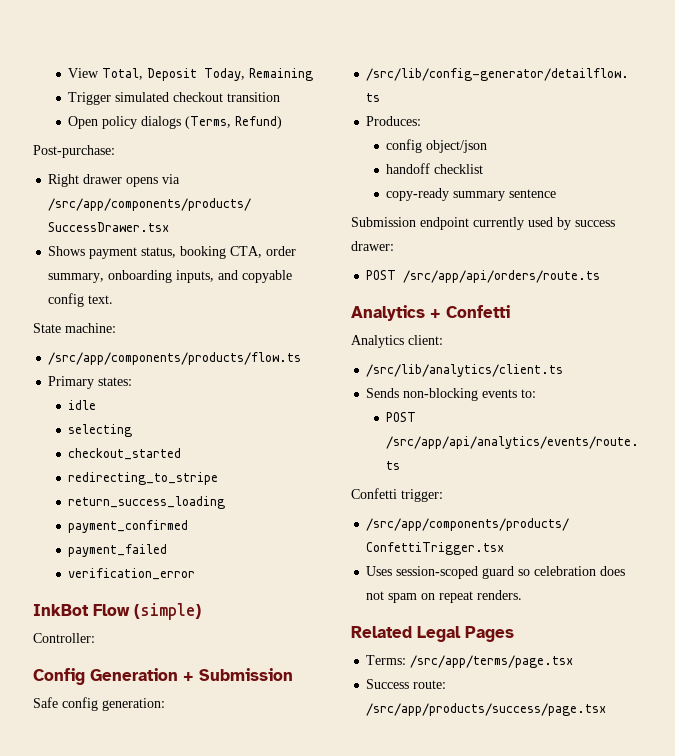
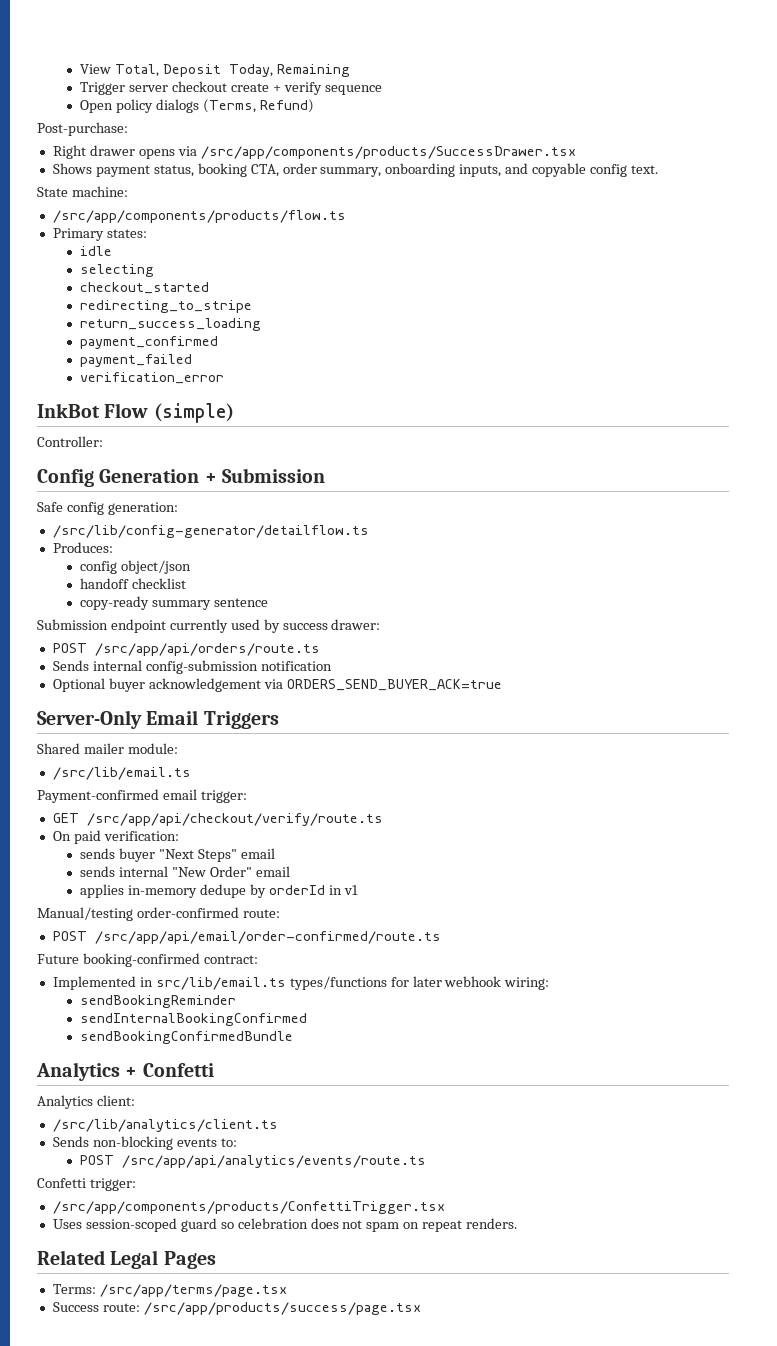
- Trigger simulated checkout transition
+ Trigger server checkout create + verify sequence
+ Sends internal config-submission notification
+ Optional buyer acknowledgement via ORDERS_SEND_BUYER_ACK=true
+ Server-Only Email Triggers
+ Shared mailer module:
+ /src/lib/email.ts
+ Payment-confirmed email trigger:
+ GET /src/app/api/checkout/verify/route.ts
+ On paid verification:
+ sends buyer "Next Steps" email
+ sends internal "New Order" email
+ applies in-memory dedupe by orderId in v1
+ Manual/testing order-confirmed route:
+ POST /src/app/api/email/order-confirmed/route.ts
+ Future booking-confirmed contract:
+ Implemented in src/lib/email.ts types/functions for later webhook wiring:
+ sendBookingReminder
+ sendInternalBookingConfirmed
+ sendBookingConfirmedBundle

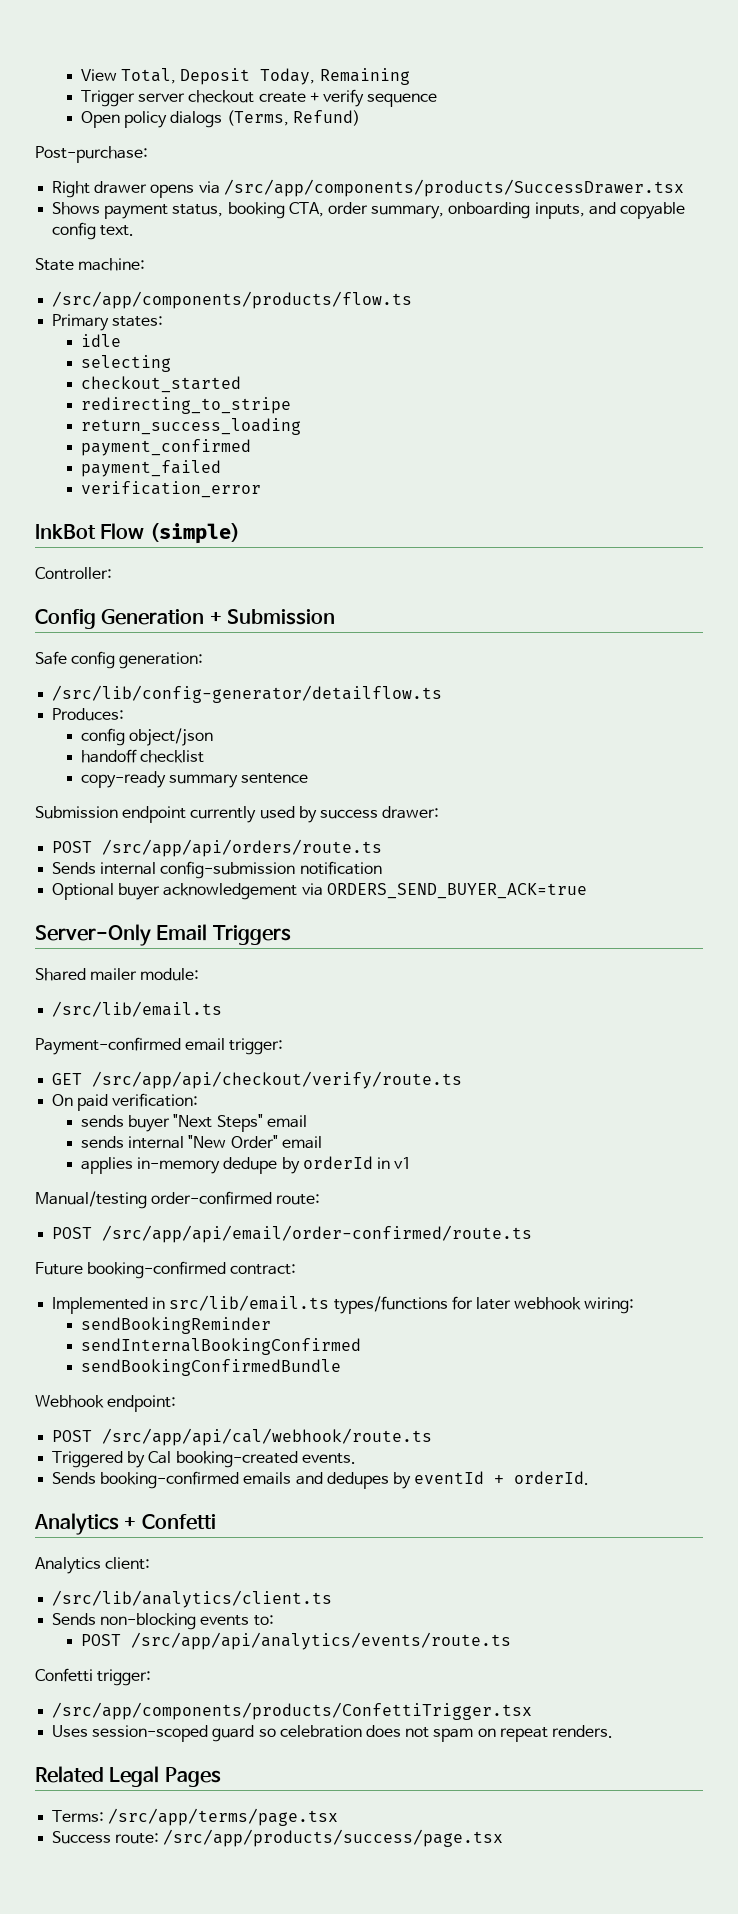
+ Webhook endpoint:
+ POST /src/app/api/cal/webhook/route.ts
+ Triggered by Cal booking-created events.
+ Sends booking-confirmed emails and dedupes by eventId + orderId.

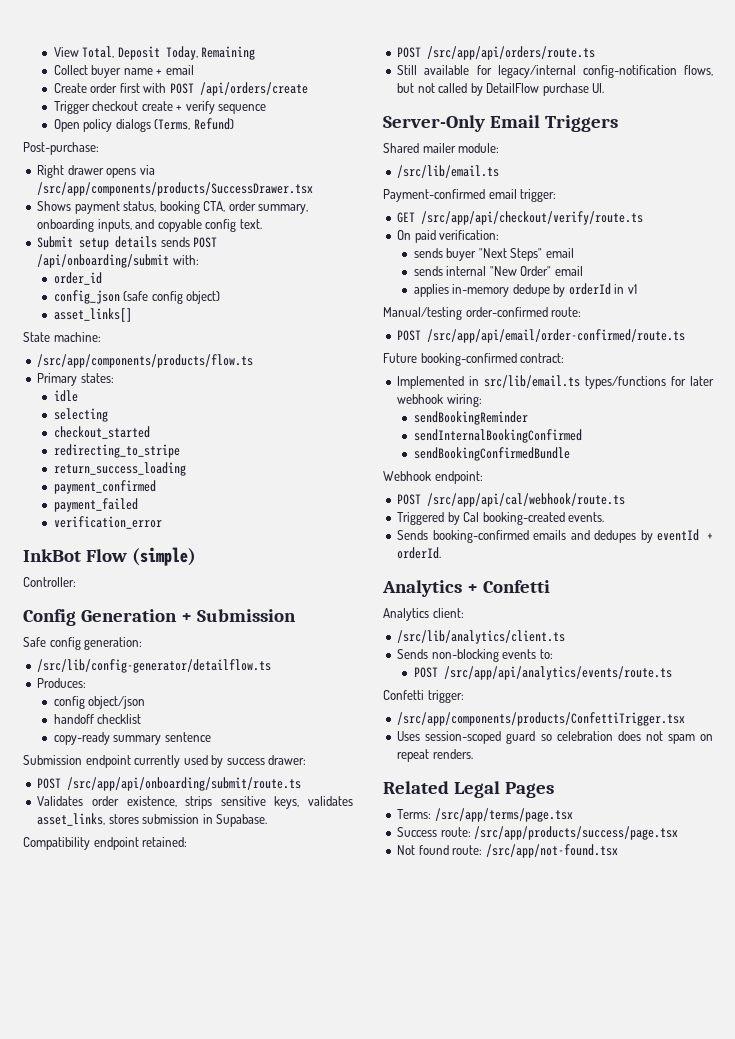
+ Collect buyer name + email
+ Create order first with POST /api/orders/create
- Trigger server checkout create + verify sequence
+ Trigger checkout create + verify sequence
+ Submit setup details sends POST /api/onboarding/submit with:
+ order_id
+ config_json (safe config object)
+ asset_links[]
+ POST /src/app/api/onboarding/submit/route.ts
+ Validates order existence, strips sensitive keys, validates asset_links, stores submission in Supabase.
+ Compatibility endpoint retained:
  POST /src/app/api/orders/route.ts
- Sends internal config-submission notification
- Optional buyer acknowledgement via ORDERS_SEND_BUYER_ACK=true
+ Still available for legacy/internal config-notification flows, but not called by DetailFlow purchase UI.
+ Not found route: /src/app/not-found.tsx

